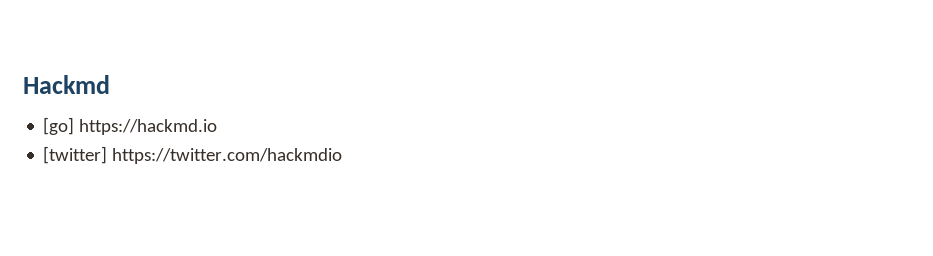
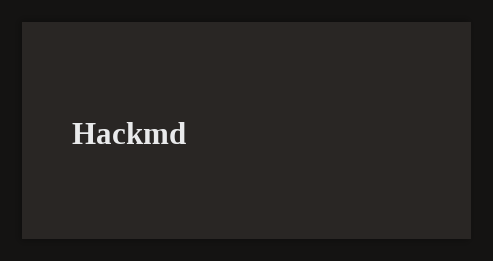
- [go] https://hackmd.io
- [twitter] https://twitter.com/hackmdio

